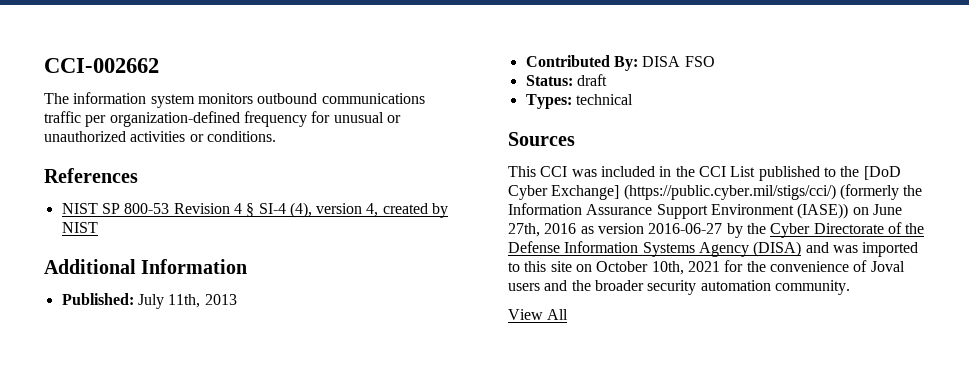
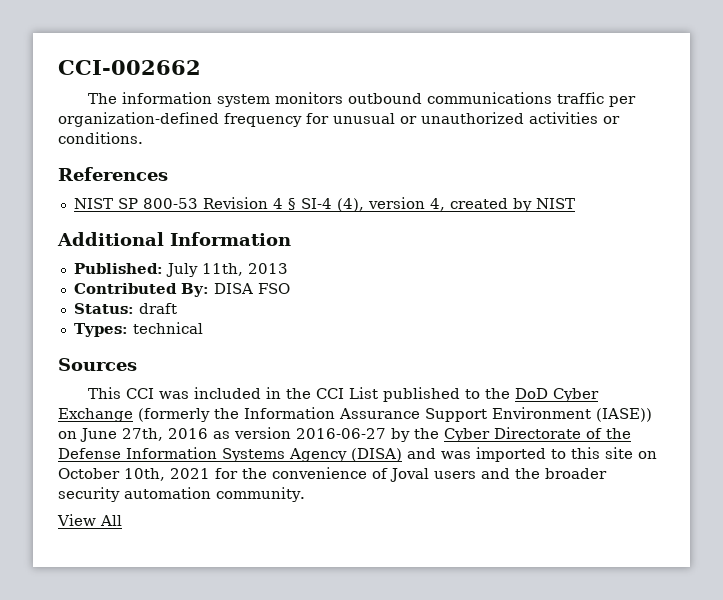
- This CCI was included in the CCI List published to the [DoD Cyber Exchange] (https://public.cyber.mil/stigs/cci/) (formerly the Information Assurance Support Environment (IASE)) on June 27th, 2016 as version 2016-06-27 by the Cyber Directorate of the Defense Information Systems Agency (DISA) and was imported to this site on October 10th, 2021 for the convenience of Joval users and the broader security automation community.
+ This CCI was included in the CCI List published to the DoD Cyber Exchange (formerly the Information Assurance Support Environment (IASE)) on June 27th, 2016 as version 2016-06-27 by the Cyber Directorate of the Defense Information Systems Agency (DISA) and was imported to this site on October 10th, 2021 for the convenience of Joval users and the broader security automation community.

